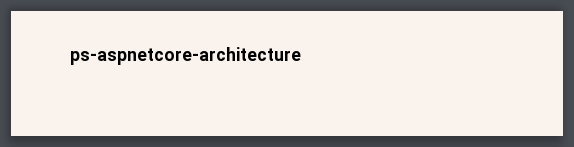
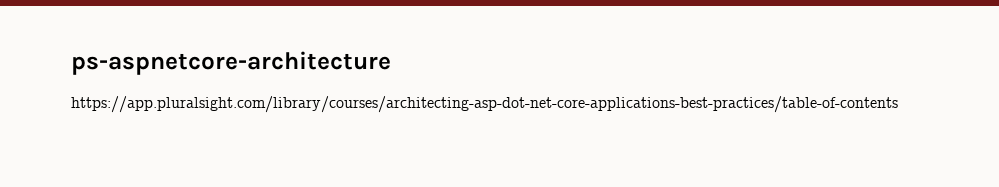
+ https://app.pluralsight.com/library/courses/architecting-asp-dot-net-core-applications-best-practices/table-of-contents

